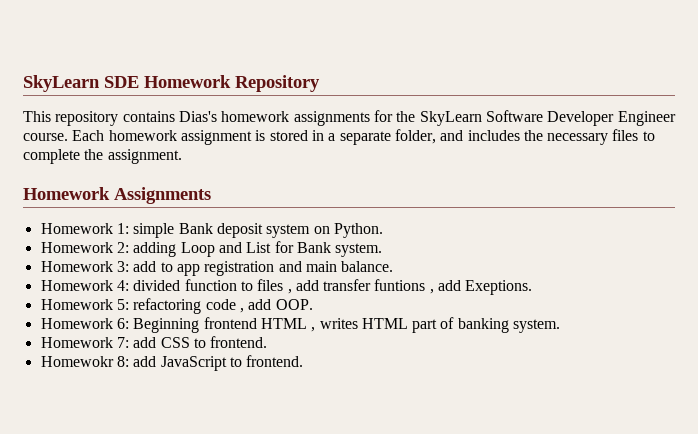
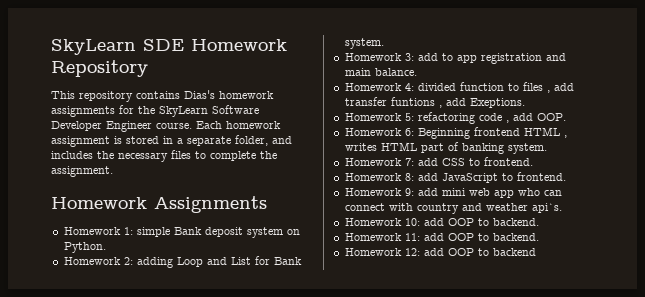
- Homewokr 8: add JavaScript to frontend.
+ Homework 8: add JavaScript to frontend.
+ Homework 9: add mini web app who can connect with country and weather api`s.
+ Homework 10: add OOP to backend.
+ Homework 11: add OOP to backend.
+ Homework 12: add OOP to backend

